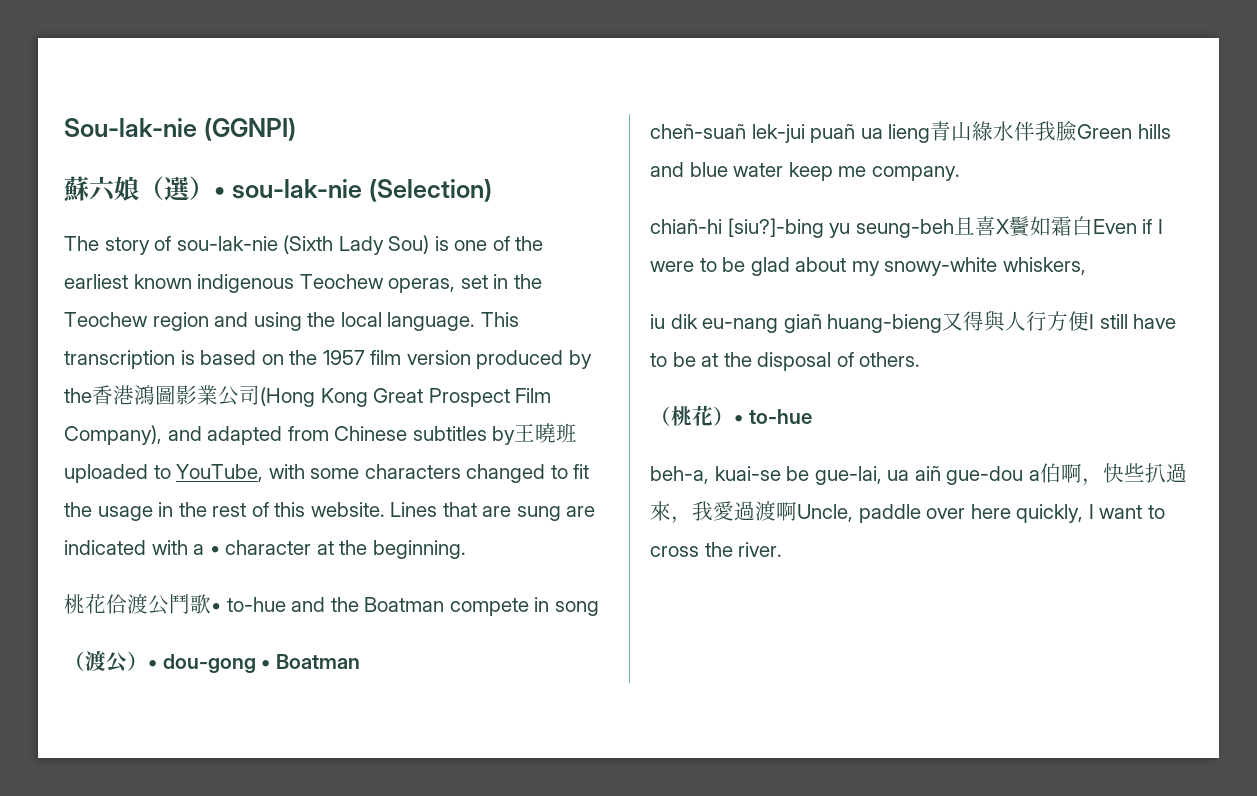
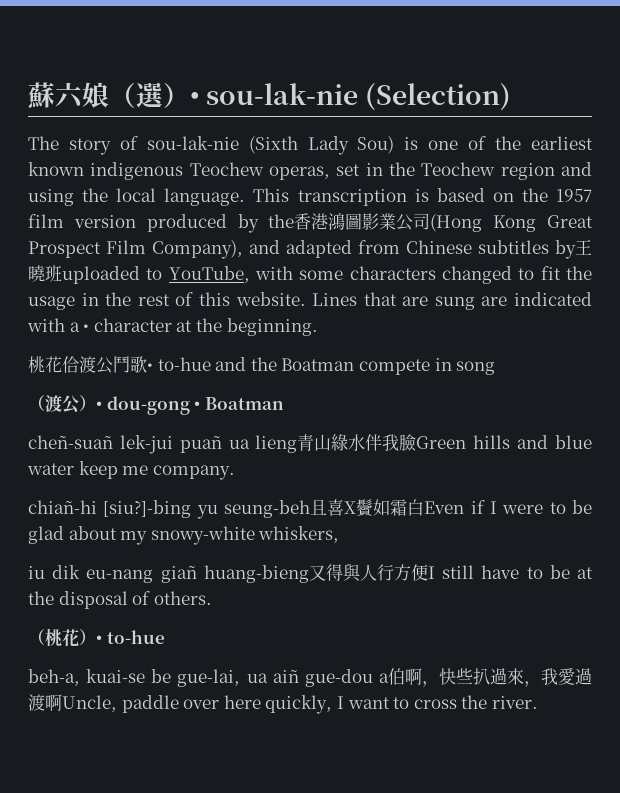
- Sou-lak-nie (GGNPI)

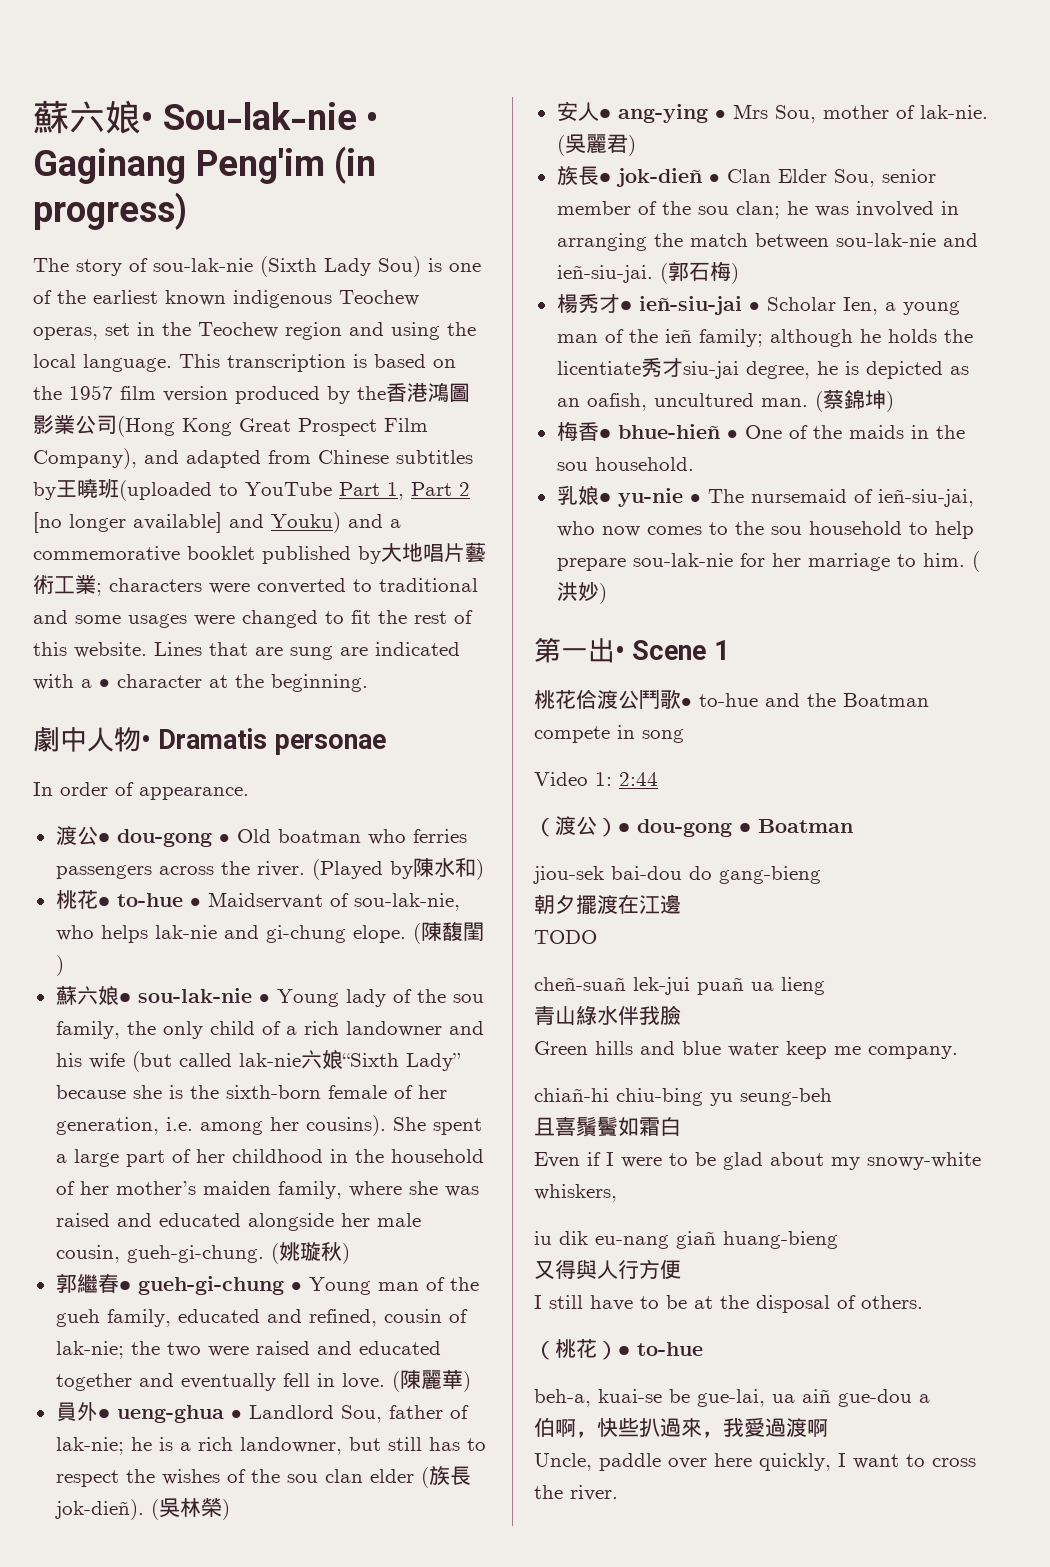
- 蘇六娘（選）• sou-lak-nie (Selection)
+ 蘇六娘• Sou-lak-nie • Gaginang Peng'im (in progress)
- This transcription is based on the 1957 film version produced by the香港鴻圖影業公司(Hong Kong Great Prospect Film Company), and adapted from Chinese subtitles by王曉班uploaded to YouTube, with some characters changed to fit the usage in the rest of this website.
+ This transcription is based on the 1957 film version produced by the香港鴻圖影業公司(Hong Kong Great Prospect Film Company), and adapted from Chinese subtitles by王曉班(uploaded to YouTube Part 1, Part 2 [no longer available] and Youku) and a commemorative booklet published by大地唱片藝術工業; characters were converted to traditional and some usages were changed to fit the rest of this website.
+ 劇中人物• Dramatis personae
+ In order of appearance.
+ 渡公• dou-gong • Old boatman who ferries passengers across the river. (Played by陳水和)
+ 桃花• to-hue • Maidservant of sou-lak-nie, who helps lak-nie and gi-chung elope. (陳馥閨)
+ 蘇六娘• sou-lak-nie • Young lady of the sou family, the only child of a rich landowner and his wife (but called lak-nie六娘“Sixth Lady” because she is the sixth-born female of her generation, i.e. among her cousins). She spent a large part of her childhood in the household of her mother’s maiden family, where she was raised and educated alongside her male cousin, gueh-gi-chung. (姚璇秋)
+ 郭繼春• gueh-gi-chung • Young man of the gueh family, educated and refined, cousin of lak-nie; the two were raised and educated together and eventually fell in love. (陳麗華)
+ 員外• ueng-ghua • Landlord Sou, father of lak-nie; he is a rich landowner, but still has to respect the wishes of the sou clan elder (族長jok-dieñ). (吳林榮)
+ 安人• ang-ying • Mrs Sou, mother of lak-nie. (吳麗君)
+ 族長• jok-dieñ • Clan Elder Sou, senior member of the sou clan; he was involved in arranging the match between sou-lak-nie and ieñ-siu-jai. (郭石梅)
+ 楊秀才• ieñ-siu-jai • Scholar Ien, a young man of the ieñ family; although he holds the licentiate秀才siu-jai degree, he is depicted as an oafish, uncultured man. (蔡錦坤)
+ 梅香• bhue-hieñ • One of the maids in the sou household.
+ 乳娘• yu-nie • The nursemaid of ieñ-siu-jai, who now comes to the sou household to help prepare sou-lak-nie for her marriage to him. (洪妙)
+ 第一出• Scene 1
+ Video 1: 2:44
+ jiou-sek bai-dou do gang-bieng
+ 朝夕擺渡在江邊
+ TODO
- cheñ-suañ lek-jui puañ ua lieng青山綠水伴我臉Green hills and blue water keep me company.
+ cheñ-suañ lek-jui puañ ua lieng
+ 青山綠水伴我臉
+ Green hills and blue water keep me company.
- chiañ-hi [siu?]-bing yu seung-beh且喜X鬢如霜白Even if I were to be glad about my snowy-white whiskers,
+ chiañ-hi chiu-bing yu seung-beh
+ 且喜鬚鬢如霜白
+ Even if I were to be glad about my snowy-white whiskers,
- iu dik eu-nang giañ huang-bieng又得與人行方便I still have to be at the disposal of others.
+ iu dik eu-nang giañ huang-bieng
+ 又得與人行方便
+ I still have to be at the disposal of others.
- beh-a, kuai-se be gue-lai, ua aiñ gue-dou a伯啊，快些扒過來，我愛過渡啊Uncle, paddle over here quickly, I want to cross the river.
+ beh-a, kuai-se be gue-lai, ua aiñ gue-dou a
+ 伯啊，快些扒過來，我愛過渡啊
+ Uncle, paddle over here quickly, I want to cross the river.

